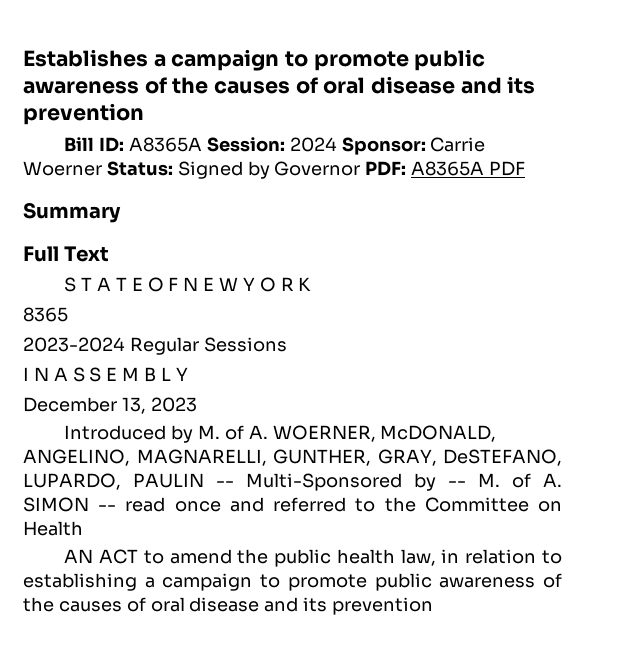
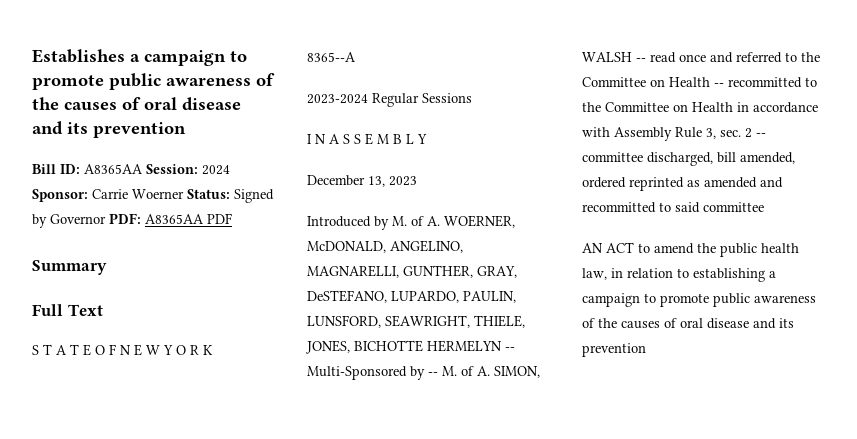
- Bill ID: A8365A Session: 2024 Sponsor: Carrie Woerner Status: Signed by Governor PDF: A8365A PDF
+ Bill ID: A8365AA Session: 2024 Sponsor: Carrie Woerner Status: Signed by Governor PDF: A8365AA PDF
- 8365
+ 8365--A
- Introduced by M. of A. WOERNER, McDONALD, ANGELINO, MAGNARELLI, GUNTHER, GRAY, DeSTEFANO, LUPARDO, PAULIN -- Multi-Sponsored by -- M. of A. SIMON -- read once and referred to the Committee on Health
+ Introduced by M. of A. WOERNER, McDONALD, ANGELINO, MAGNARELLI, GUNTHER, GRAY, DeSTEFANO, LUPARDO, PAULIN, LUNSFORD, SEAWRIGHT, THIELE, JONES, BICHOTTE HERMELYN -- Multi-Sponsored by -- M. of A. SIMON, WALSH -- read once and referred to the Committee on Health -- recommitted to the Committee on Health in accordance with Assembly Rule 3, sec. 2 -- committee discharged, bill amended, ordered reprinted as amended and recommitted to said committee

